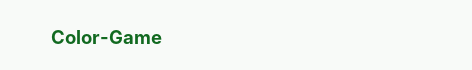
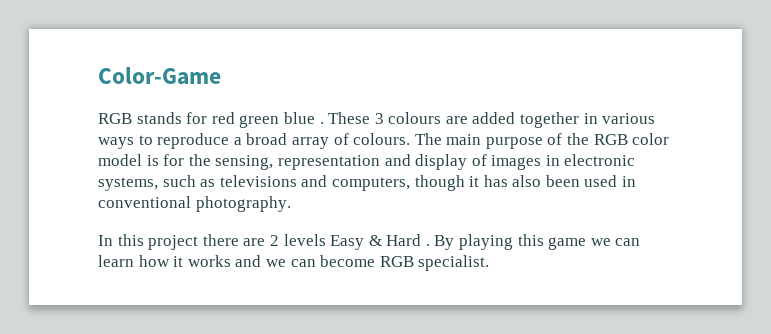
+ RGB stands for red green blue . These 3 colours are added together in various ways to reproduce a broad array of colours. The main purpose of the RGB color model is for the sensing, representation and display of images in electronic systems, such as televisions and computers, though it has also been used in conventional photography.
+ In this project there are 2 levels Easy & Hard . By playing this game we can learn how it works and we can become RGB specialist.

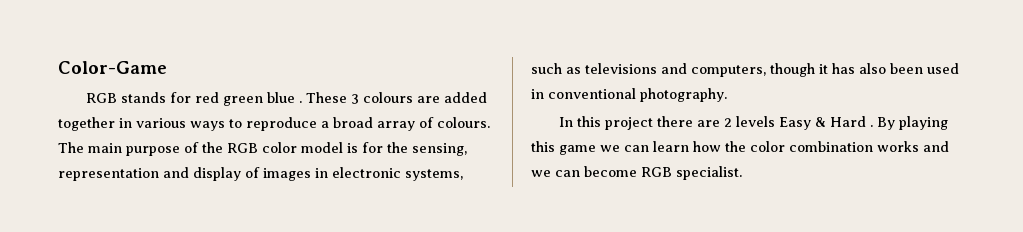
- By playing this game we can learn how it works and we can become RGB specialist.
+ By playing this game we can learn how the color combination works and we can become RGB specialist.

